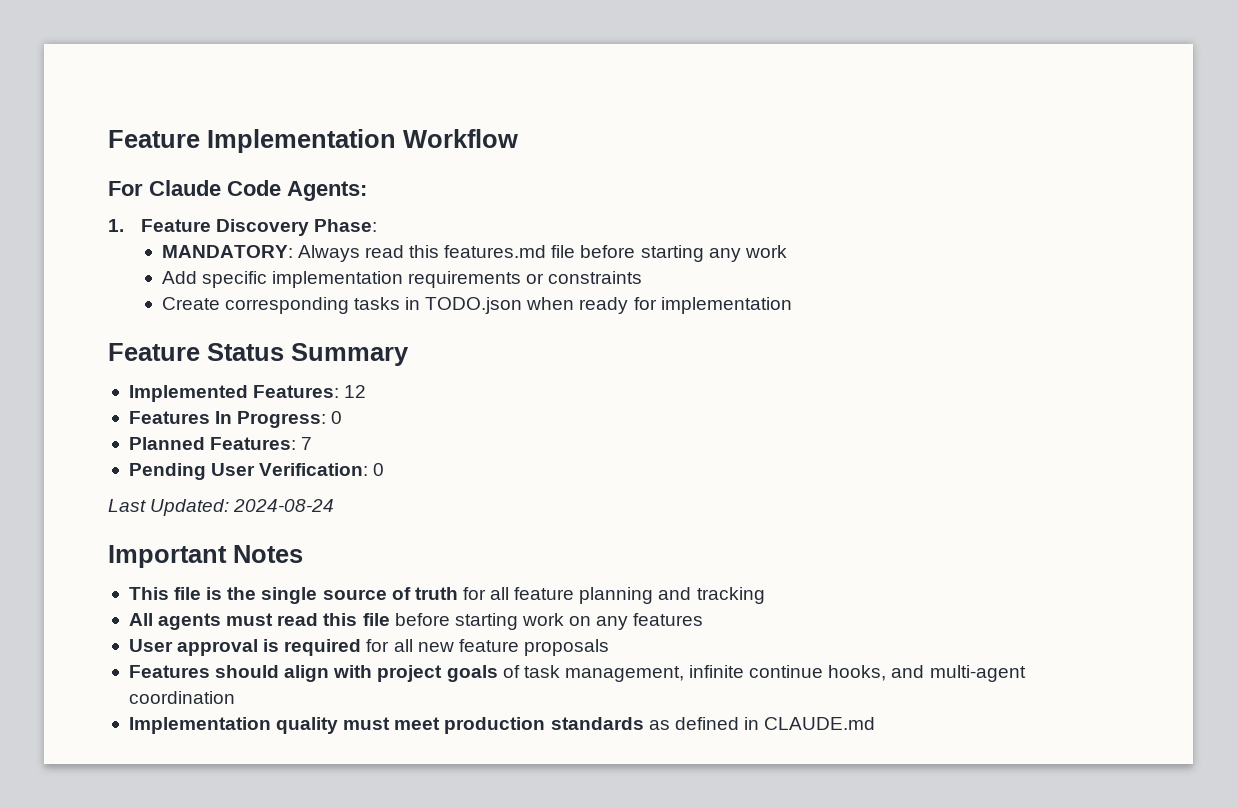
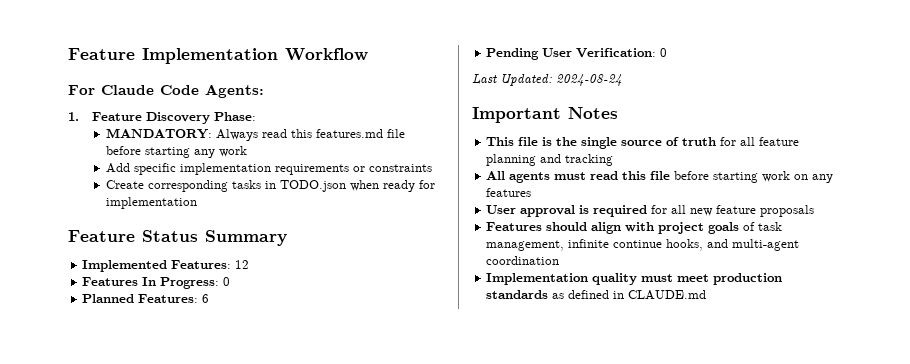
- Planned Features: 7
+ Planned Features: 6

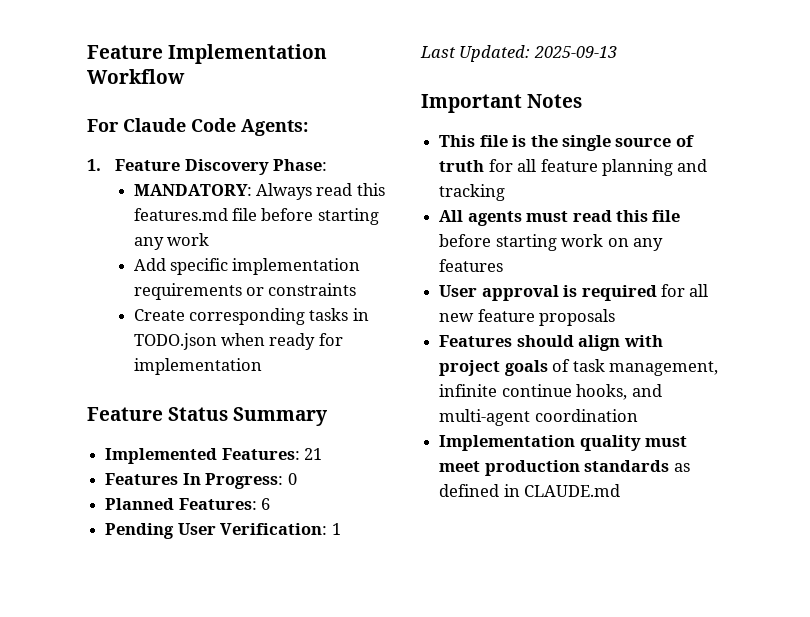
- Implemented Features: 12
+ Implemented Features: 21
- Pending User Verification: 0
+ Pending User Verification: 1
- Last Updated: 2024-08-24
+ Last Updated: 2025-09-13

